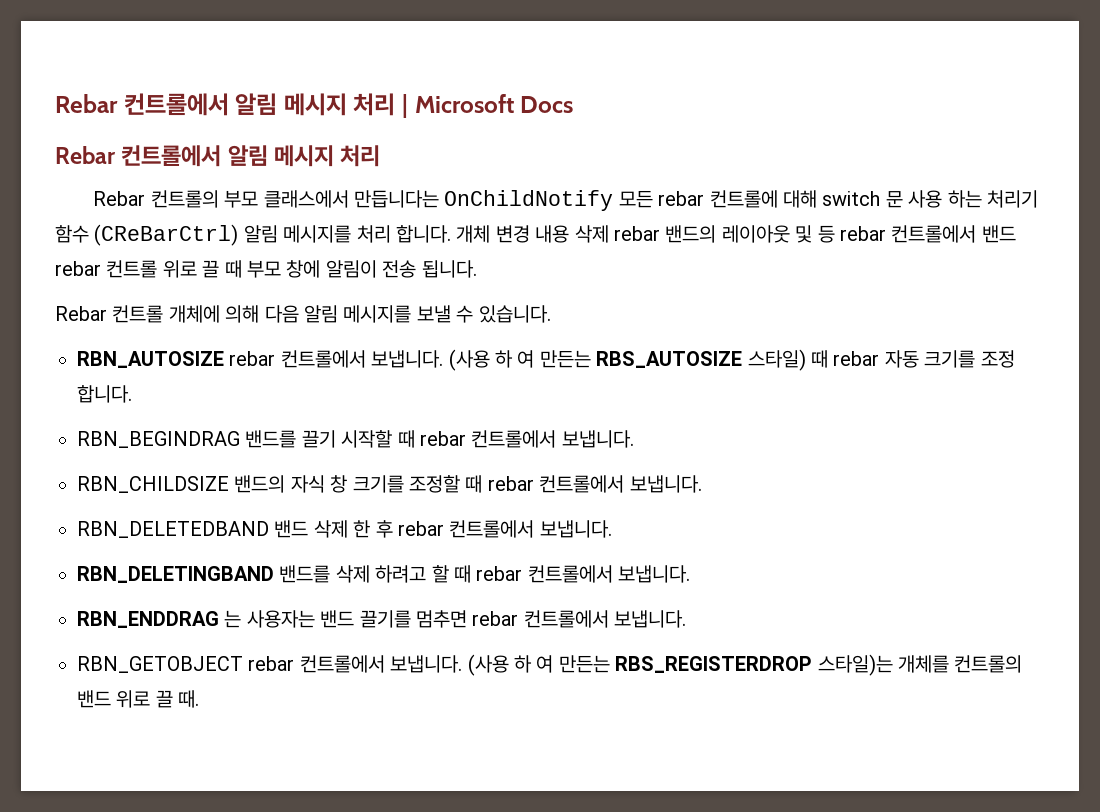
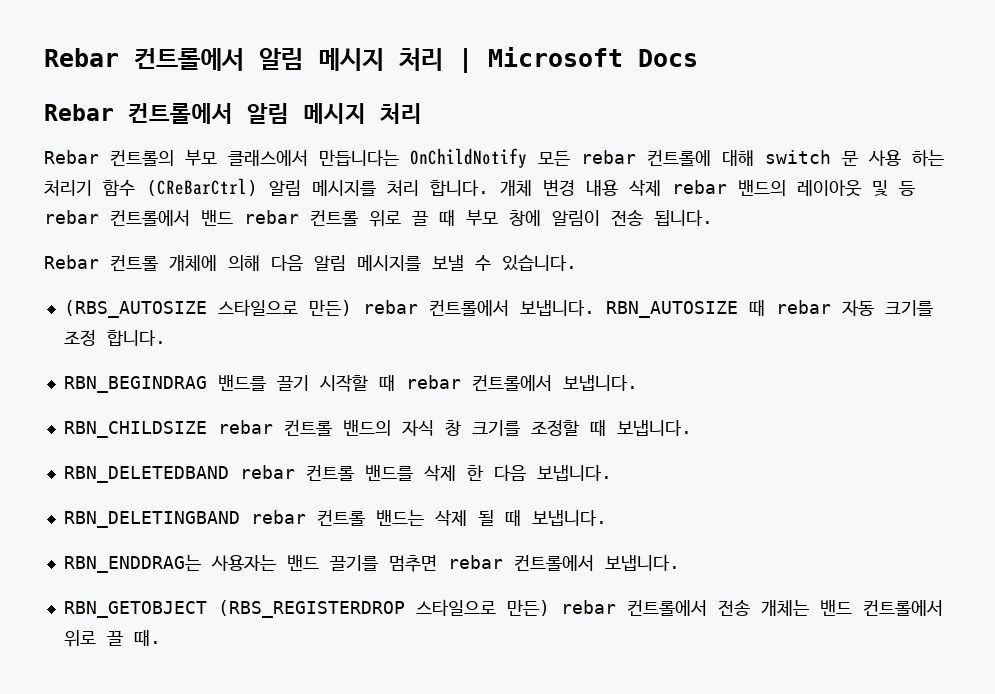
- RBN_AUTOSIZE rebar 컨트롤에서 보냅니다. (사용 하 여 만든는 RBS_AUTOSIZE 스타일) 때 rebar 자동 크기를 조정 합니다.
+ (RBS_AUTOSIZE 스타일으로 만든) rebar 컨트롤에서 보냅니다. RBN_AUTOSIZE 때 rebar 자동 크기를 조정 합니다.
- RBN_CHILDSIZE 밴드의 자식 창 크기를 조정할 때 rebar 컨트롤에서 보냅니다.
+ RBN_CHILDSIZE rebar 컨트롤 밴드의 자식 창 크기를 조정할 때 보냅니다.
- RBN_DELETEDBAND 밴드 삭제 한 후 rebar 컨트롤에서 보냅니다.
- RBN_DELETINGBAND 밴드를 삭제 하려고 할 때 rebar 컨트롤에서 보냅니다.
- RBN_ENDDRAG 는 사용자는 밴드 끌기를 멈추면 rebar 컨트롤에서 보냅니다.
+ RBN_DELETEDBAND rebar 컨트롤 밴드를 삭제 한 다음 보냅니다.
+ RBN_DELETINGBAND rebar 컨트롤 밴드는 삭제 될 때 보냅니다.
+ RBN_ENDDRAG는 사용자는 밴드 끌기를 멈추면 rebar 컨트롤에서 보냅니다.
- RBN_GETOBJECT rebar 컨트롤에서 보냅니다. (사용 하 여 만든는 RBS_REGISTERDROP 스타일)는 개체를 컨트롤의 밴드 위로 끌 때.
+ RBN_GETOBJECT (RBS_REGISTERDROP 스타일으로 만든) rebar 컨트롤에서 전송 개체는 밴드 컨트롤에서 위로 끌 때.

